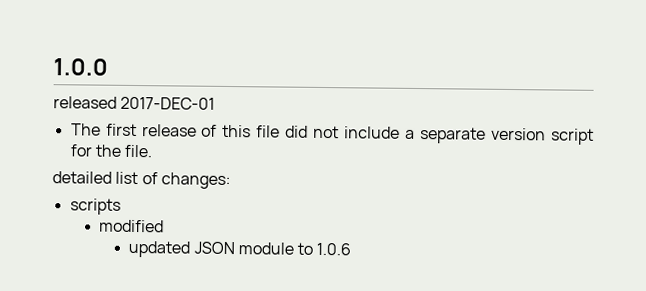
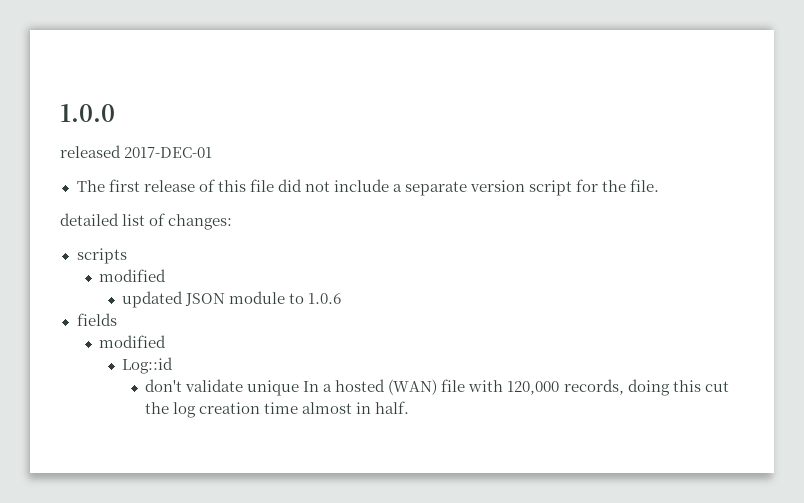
+ fields
+ modified
+ Log::id
+ don't validate unique In a hosted (WAN) file with 120,000 records, doing this cut the log creation time almost in half.

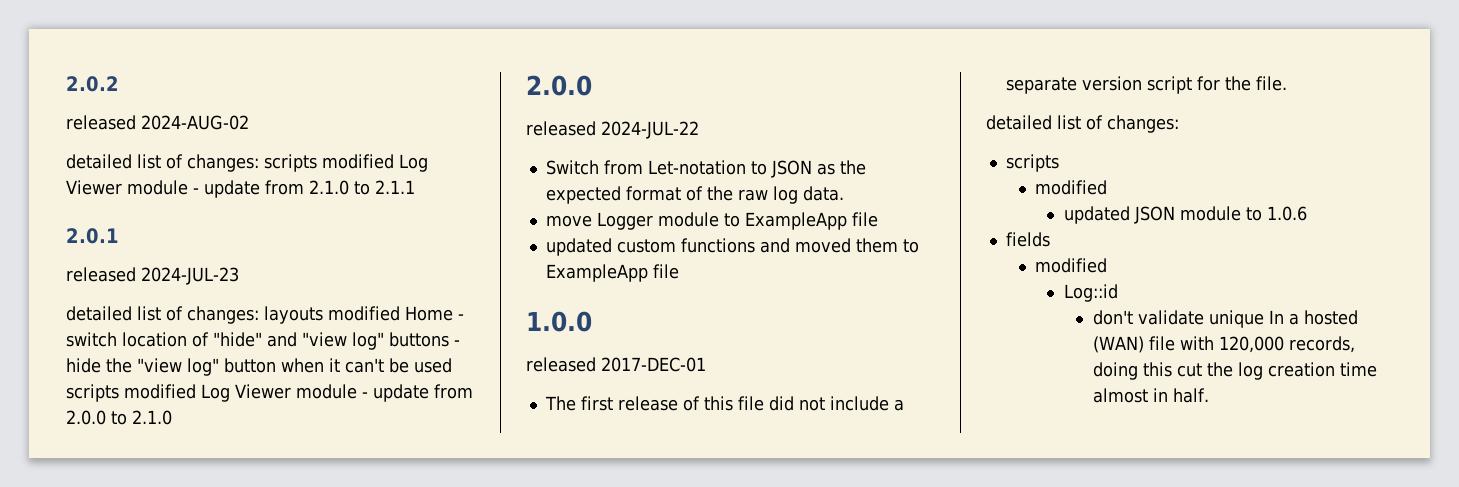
+ 2.0.2
+ released 2024-AUG-02
+ detailed list of changes: scripts modified Log Viewer module - update from 2.1.0 to 2.1.1
+ 2.0.1
+ released 2024-JUL-23
+ detailed list of changes: layouts modified Home - switch location of "hide" and "view log" buttons - hide the "view log" button when it can't be used scripts modified Log Viewer module - update from 2.0.0 to 2.1.0
+ 2.0.0
+ released 2024-JUL-22
+ Switch from Let-notation to JSON as the expected format of the raw log data.
+ move Logger module to ExampleApp file
+ updated custom functions and moved them to ExampleApp file

